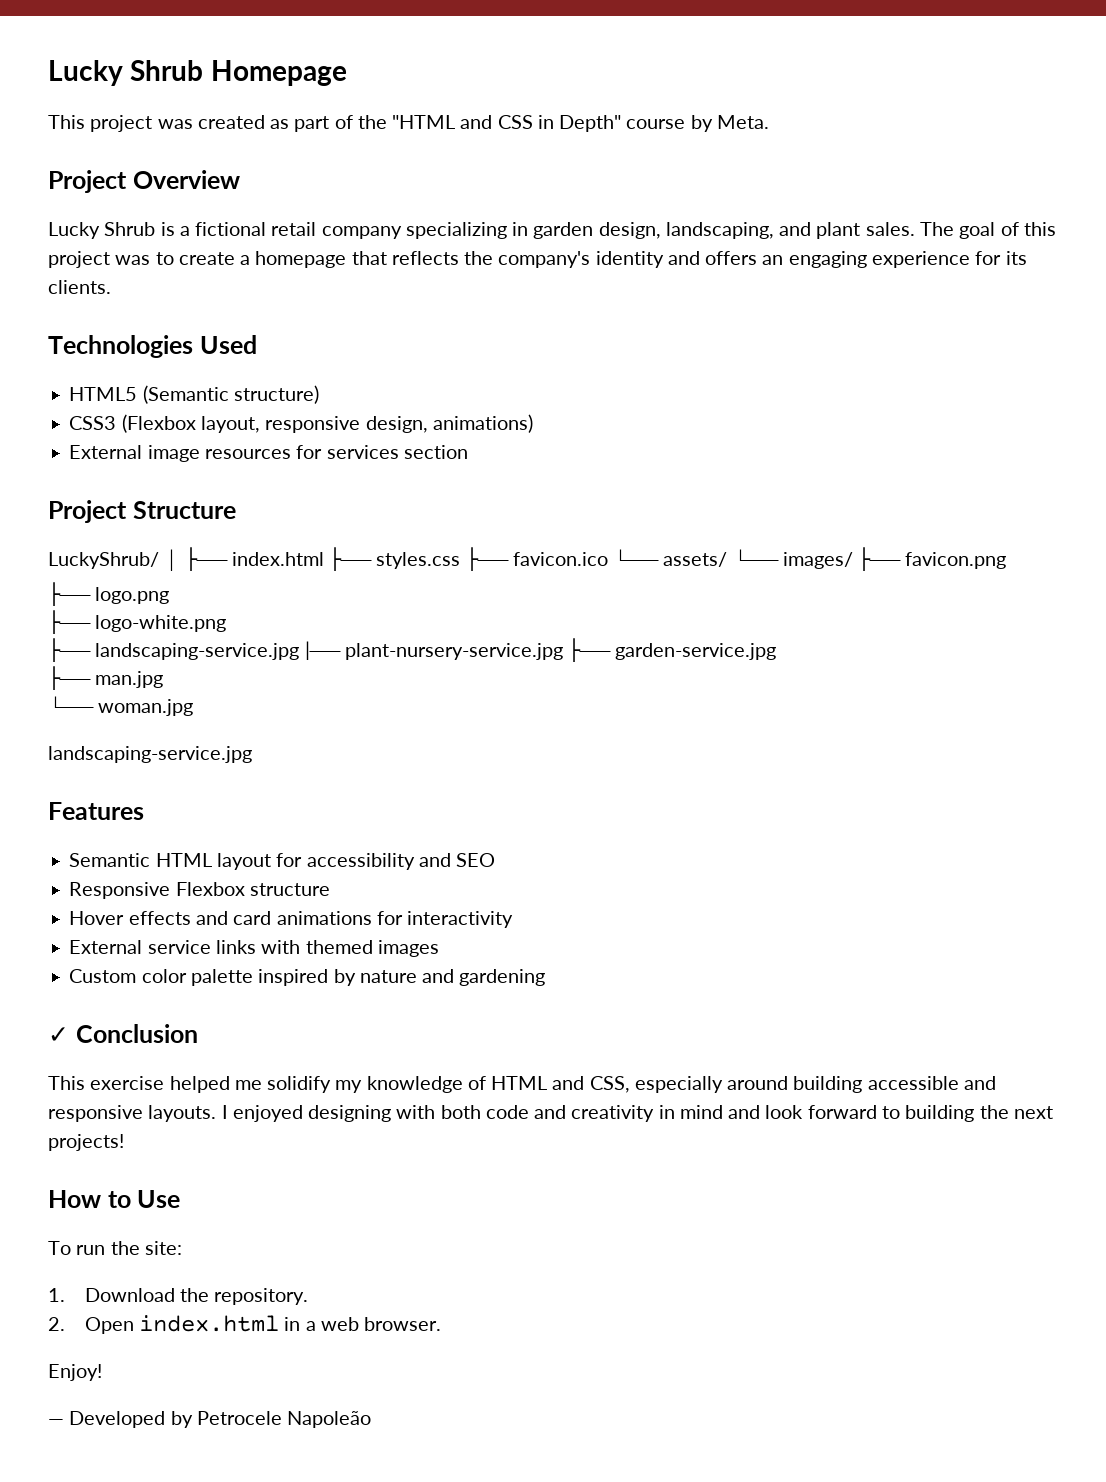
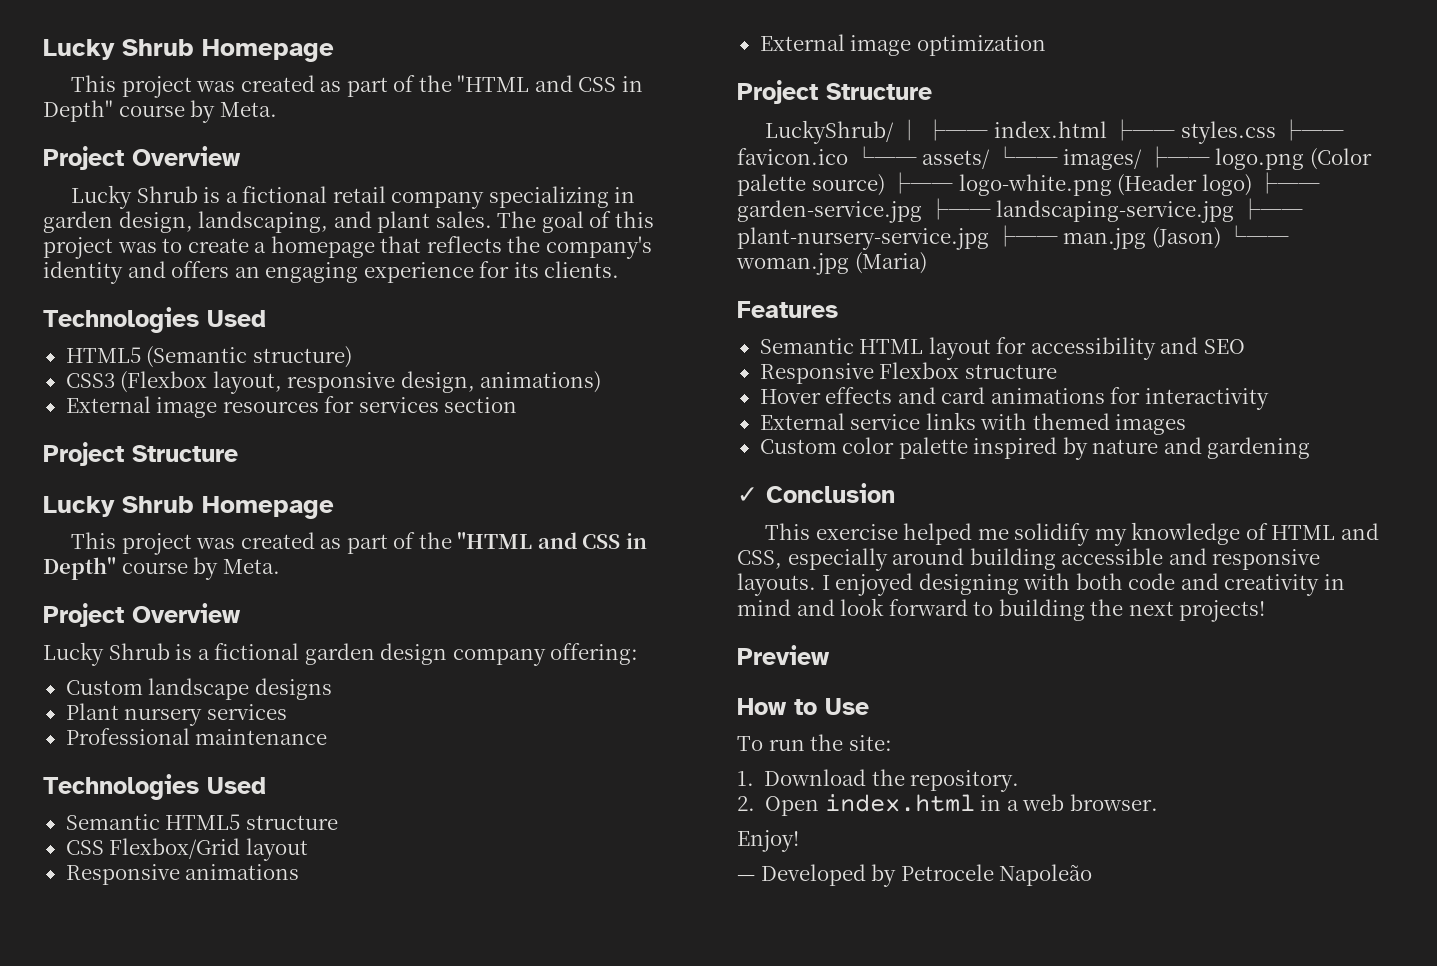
  External image resources for services section
+ Project Structure
+ Lucky Shrub Homepage
+ This project was created as part of the "HTML and CSS in Depth" course by Meta.
+ Project Overview
+ Lucky Shrub is a fictional garden design company offering:
+ Custom landscape designs
+ Plant nursery services
+ Professional maintenance
+ Technologies Used
+ Semantic HTML5 structure
+ CSS Flexbox/Grid layout
+ Responsive animations
+ External image optimization
- LuckyShrub/ │ ├── index.html ├── styles.css ├── favicon.ico └── assets/ └── images/ ├── favicon.png
- ├── logo.png
- ├── logo-white.png
- ├── landscaping-service.jpg |── plant-nursery-service.jpg ├── garden-service.jpg
- ├── man.jpg
- └── woman.jpg
- landscaping-service.jpg
+ LuckyShrub/ │ ├── index.html ├── styles.css ├── favicon.ico └── assets/ └── images/ ├── logo.png (Color palette source) ├── logo-white.png (Header logo) ├── garden-service.jpg ├── landscaping-service.jpg ├── plant-nursery-service.jpg ├── man.jpg (Jason) └── woman.jpg (Maria)
+ Preview

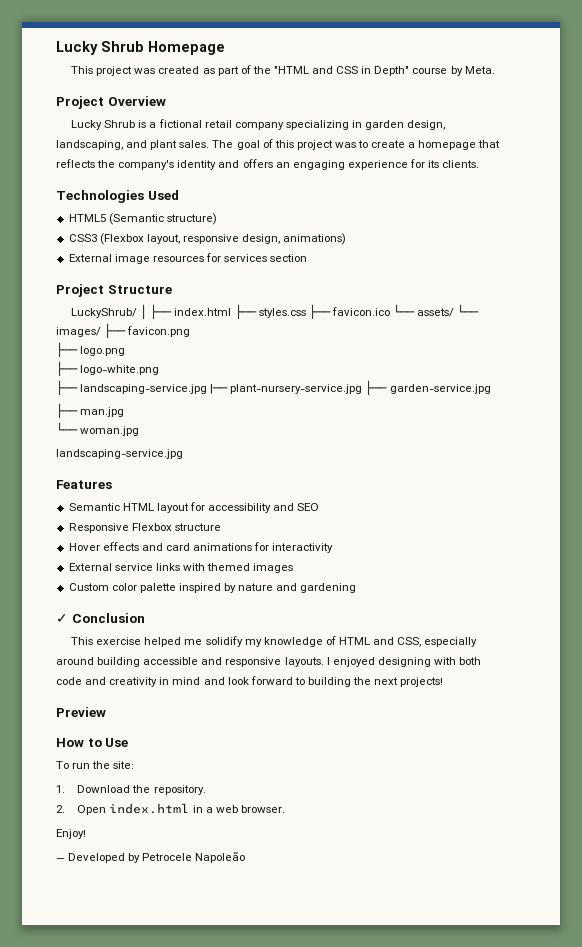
  External image resources for services section
- Project Structure
- Lucky Shrub Homepage
- This project was created as part of the "HTML and CSS in Depth" course by Meta.
- Project Overview
- Lucky Shrub is a fictional garden design company offering:
- Custom landscape designs
- Plant nursery services
- Professional maintenance
- Technologies Used
- Semantic HTML5 structure
- CSS Flexbox/Grid layout
- Responsive animations
- External image optimization
- LuckyShrub/ │ ├── index.html ├── styles.css ├── favicon.ico └── assets/ └── images/ ├── logo.png (Color palette source) ├── logo-white.png (Header logo) ├── garden-service.jpg ├── landscaping-service.jpg ├── plant-nursery-service.jpg ├── man.jpg (Jason) └── woman.jpg (Maria)
+ LuckyShrub/ │ ├── index.html ├── styles.css ├── favicon.ico └── assets/ └── images/ ├── favicon.png
+ ├── logo.png
+ ├── logo-white.png
+ ├── landscaping-service.jpg |── plant-nursery-service.jpg ├── garden-service.jpg
+ ├── man.jpg
+ └── woman.jpg
+ landscaping-service.jpg

